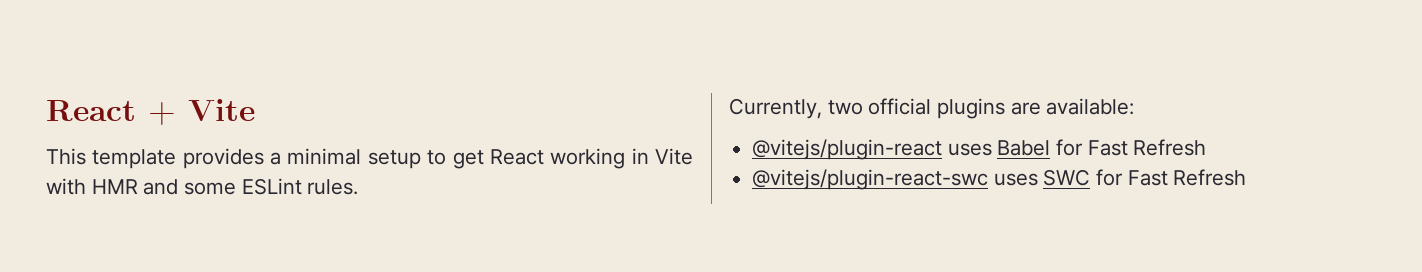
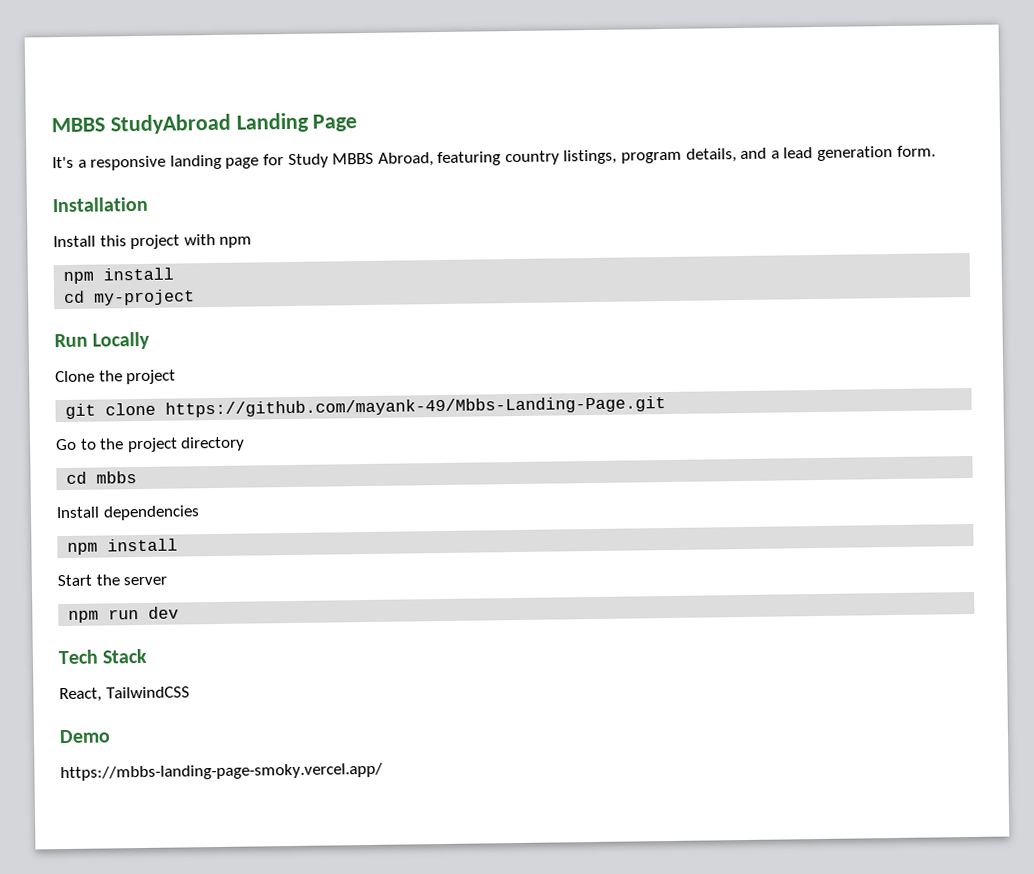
- React + Vite
- This template provides a minimal setup to get React working in Vite with HMR and some ESLint rules.
- Currently, two official plugins are available:
- @vitejs/plugin-react uses Babel for Fast Refresh
- @vitejs/plugin-react-swc uses SWC for Fast Refresh
+ MBBS StudyAbroad Landing Page
+ It's a responsive landing page for Study MBBS Abroad, featuring country listings, program details, and a lead generation form.
+ Installation
+ Install this project with npm
+ npm install
+ cd my-project
+ Run Locally
+ Clone the project
+ git clone https://github.com/mayank-49/Mbbs-Landing-Page.git
+ Go to the project directory
+ cd mbbs
+ Install dependencies
+ npm install
+ Start the server
+ npm run dev
+ Tech Stack
+ React, TailwindCSS
+ Demo
+ https://mbbs-landing-page-smoky.vercel.app/

